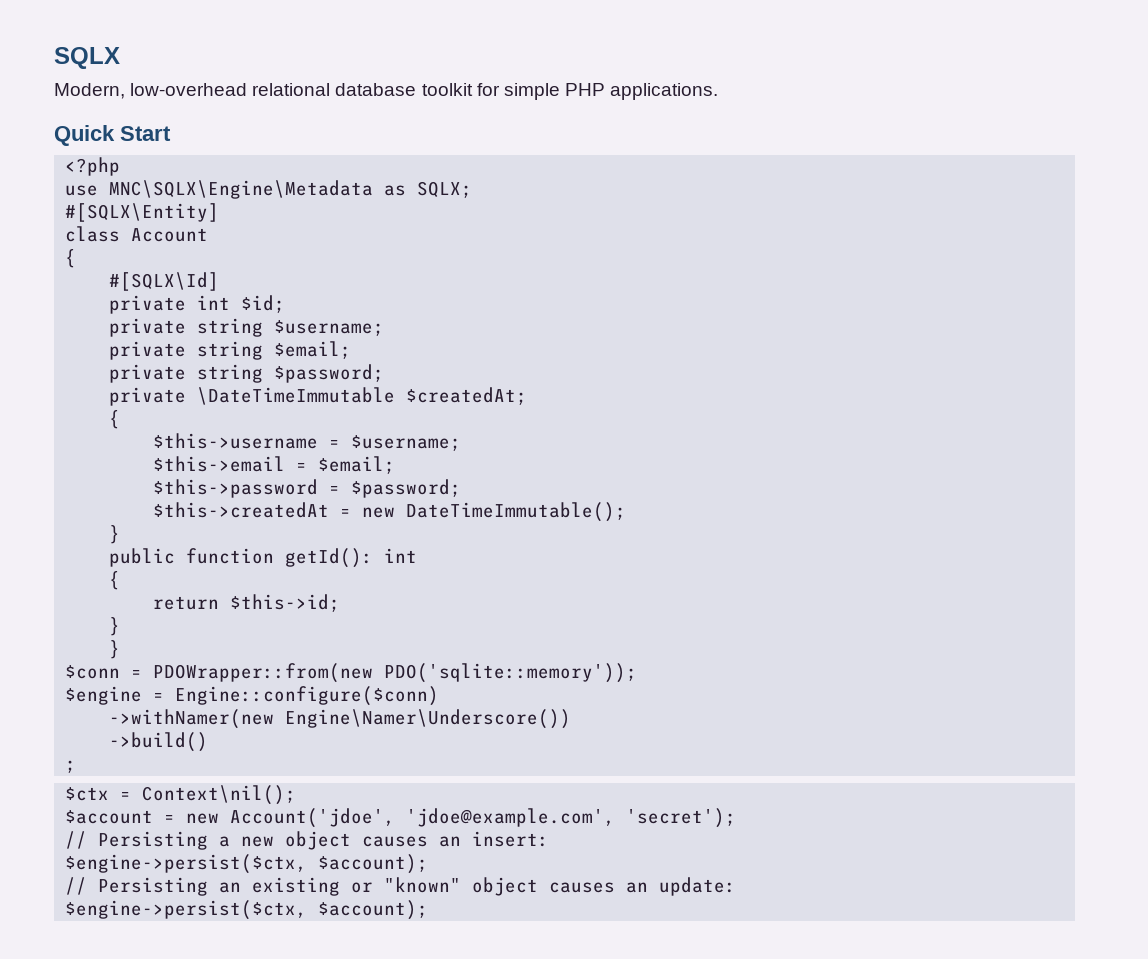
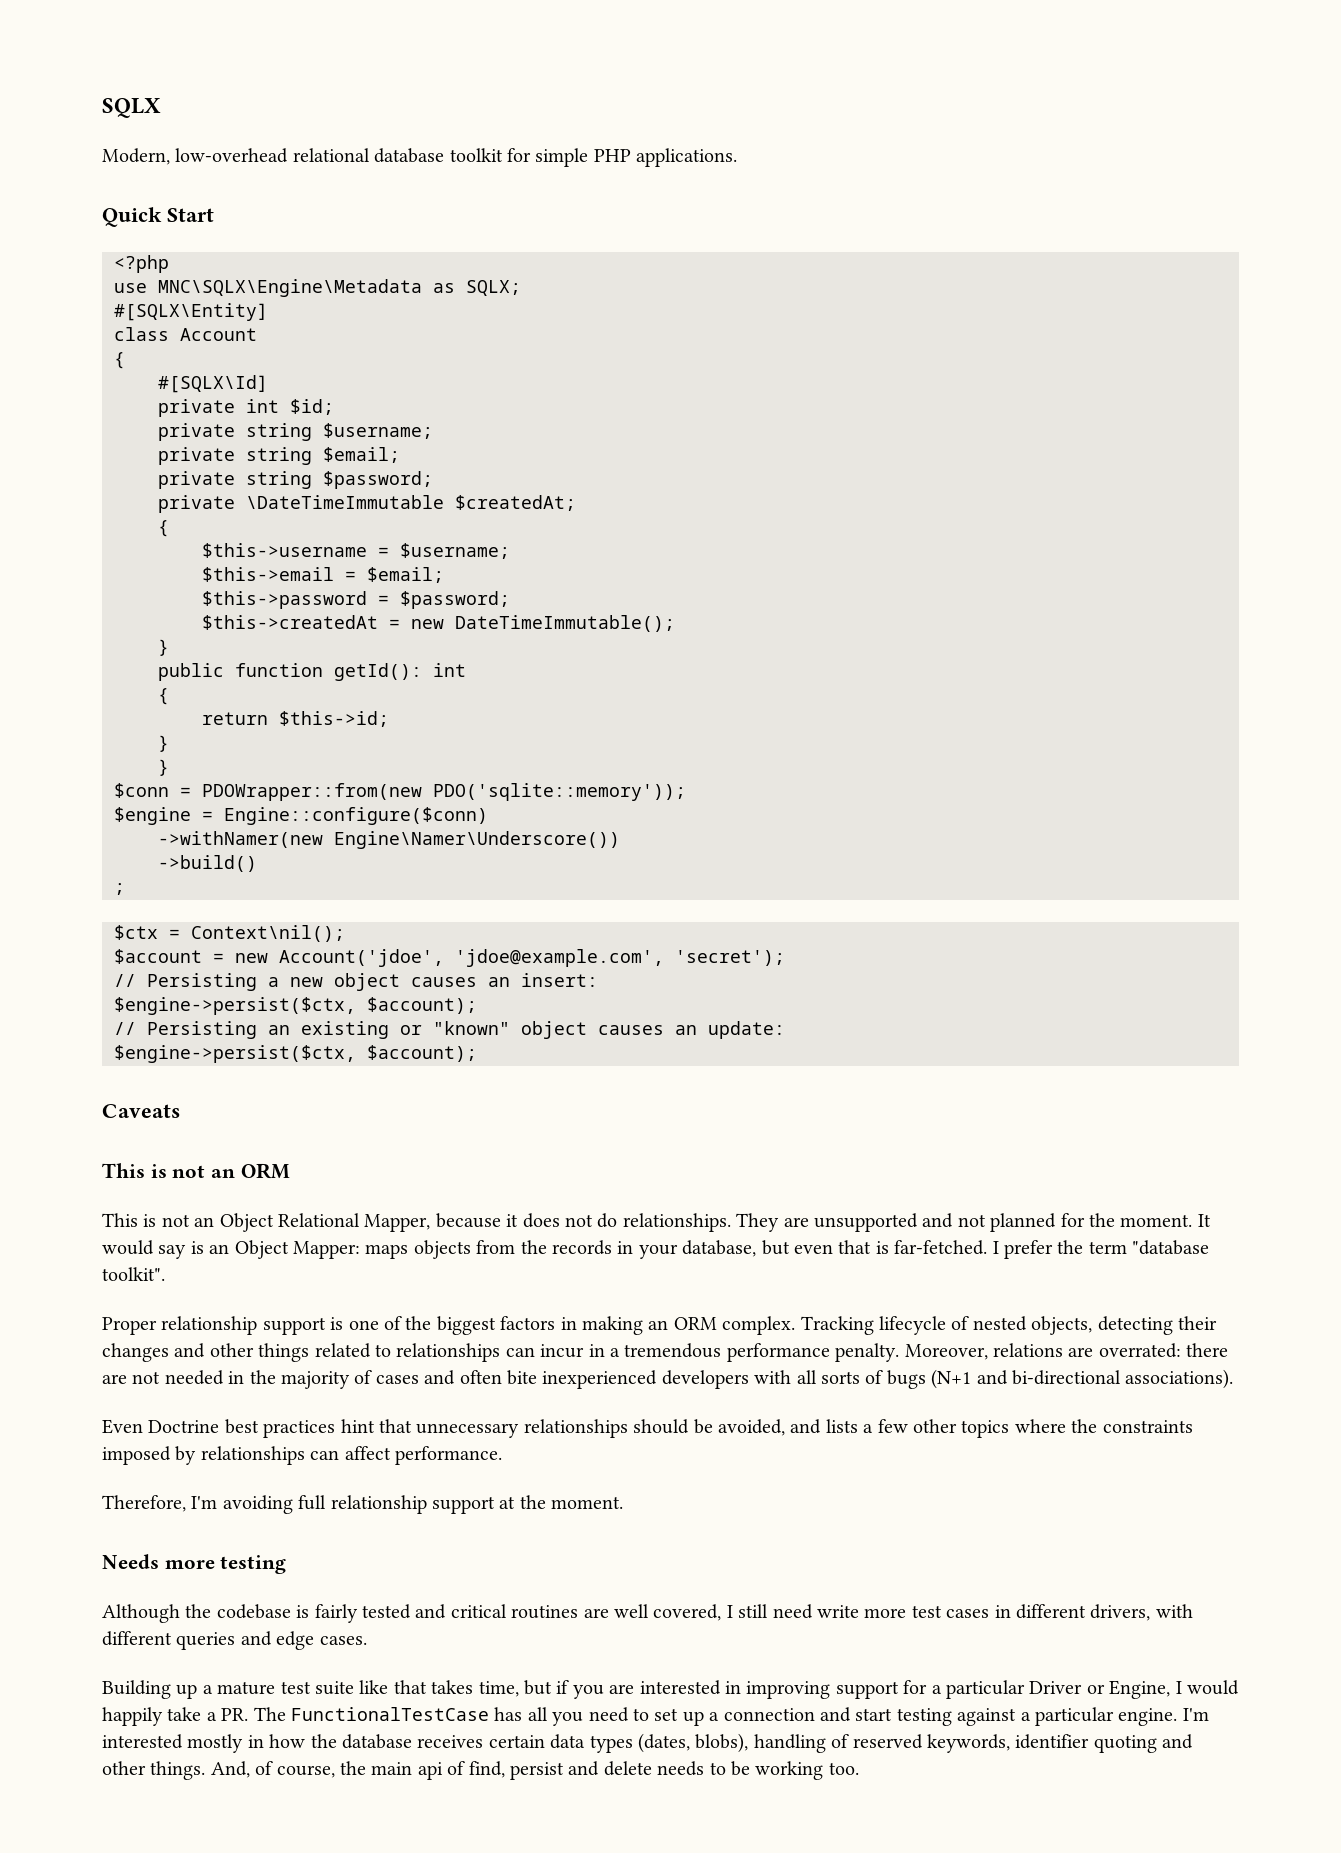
+ Caveats
+ This is not an ORM
+ This is not an Object Relational Mapper, because it does not do relationships. They are unsupported and not planned for the moment. It would say is an Object Mapper: maps objects from the records in your database, but even that is far-fetched. I prefer the term "database toolkit".
+ Proper relationship support is one of the biggest factors in making an ORM complex. Tracking lifecycle of nested objects, detecting their changes and other things related to relationships can incur in a tremendous performance penalty. Moreover, relations are overrated: there are not needed in the majority of cases and often bite inexperienced developers with all sorts of bugs (N+1 and bi-directional associations).
+ Even Doctrine best practices hint that unnecessary relationships should be avoided, and lists a few other topics where the constraints imposed by relationships can affect performance.
+ Therefore, I'm avoiding full relationship support at the moment.
+ Needs more testing
+ Although the codebase is fairly tested and critical routines are well covered, I still need write more test cases in different drivers, with different queries and edge cases.
+ Building up a mature test suite like that takes time, but if you are interested in improving support for a particular Driver or Engine, I would happily take a PR. The FunctionalTestCase has all you need to set up a connection and start testing against a particular engine. I'm interested mostly in how the database receives certain data types (dates, blobs), handling of reserved keywords, identifier quoting and other things. And, of course, the main api of find, persist and delete needs to be working too.

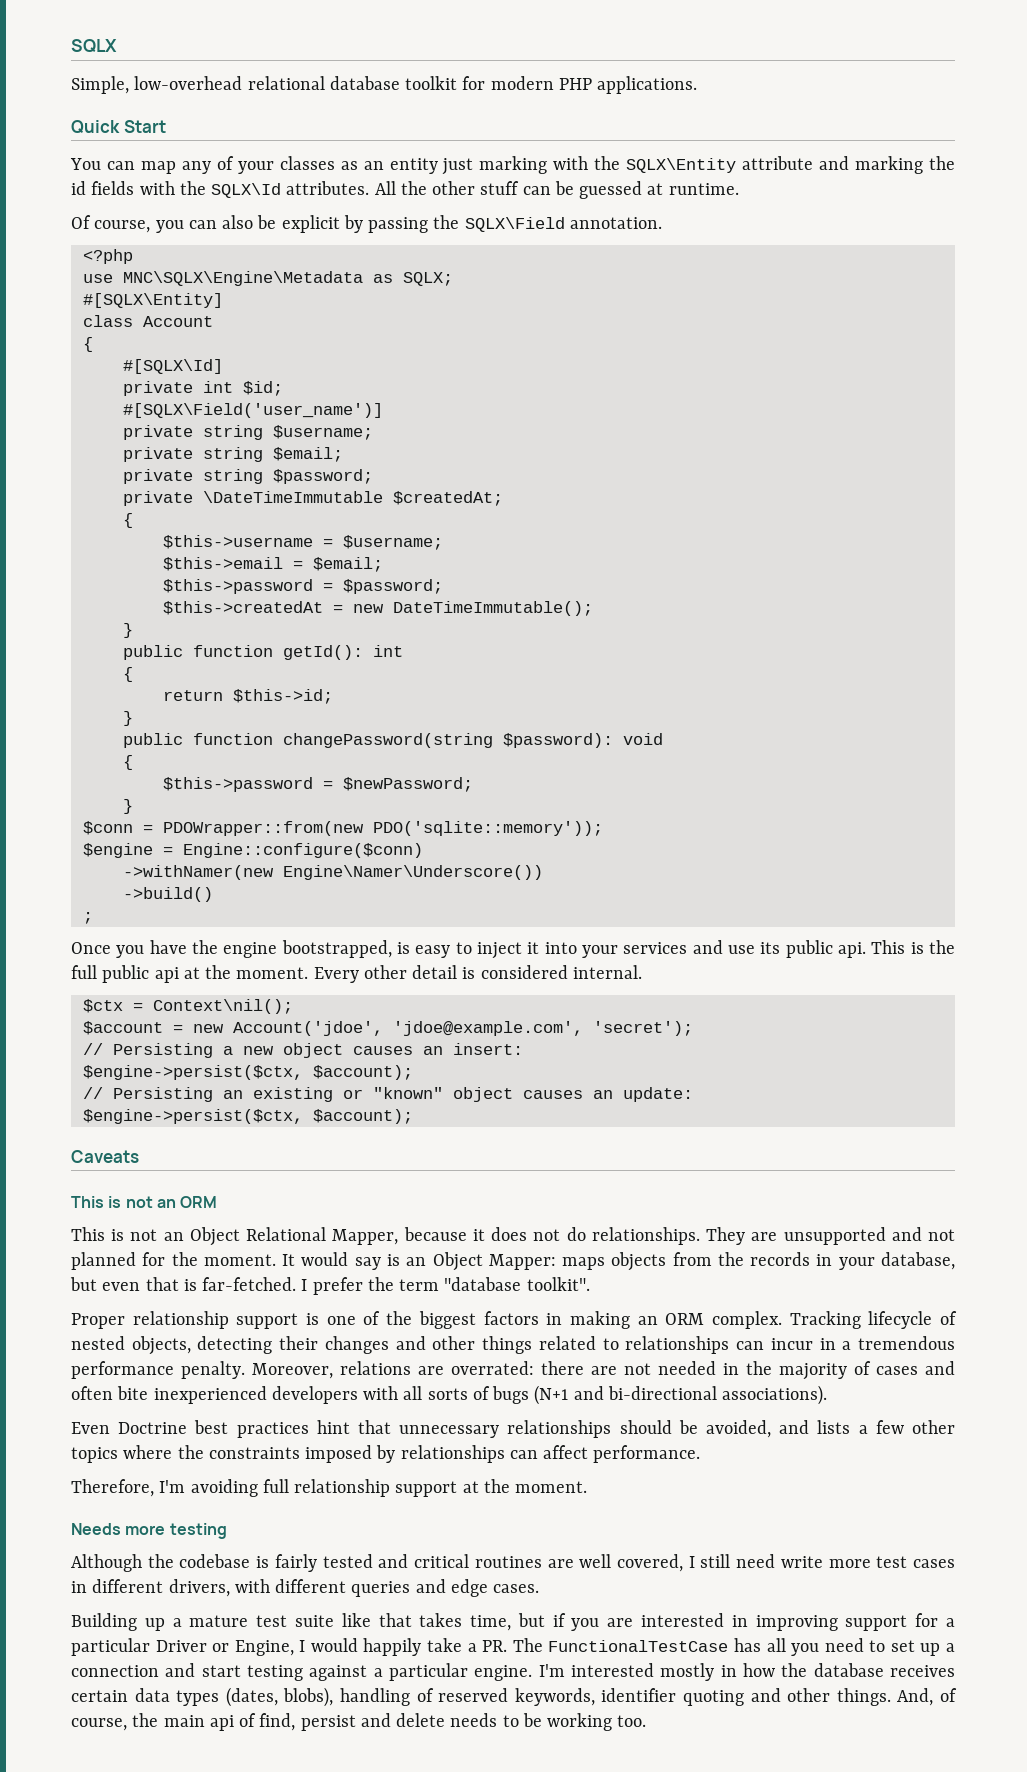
- Modern, low-overhead relational database toolkit for simple PHP applications.
+ Simple, low-overhead relational database toolkit for modern PHP applications.
+ You can map any of your classes as an entity just marking with the SQLX\Entity attribute and marking the id fields with the SQLX\Id attributes. All the other stuff can be guessed at runtime.
+ Of course, you can also be explicit by passing the SQLX\Field annotation.
+ #[SQLX\Field('user_name')]
+ public function changePassword(string $password): void
+ {
+ $this->password = $newPassword;
+ Once you have the engine bootstrapped, is easy to inject it into your services and use its public api. This is the full public api at the moment. Every other detail is considered internal.

